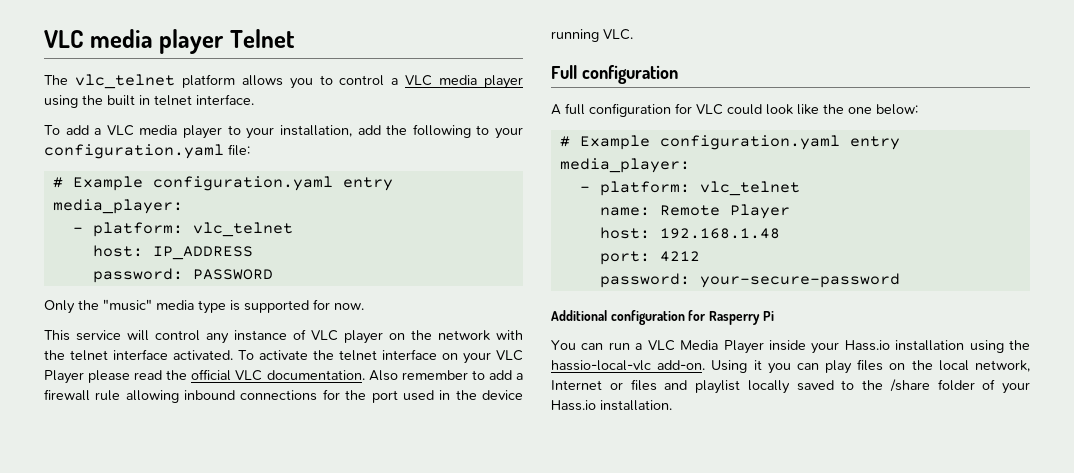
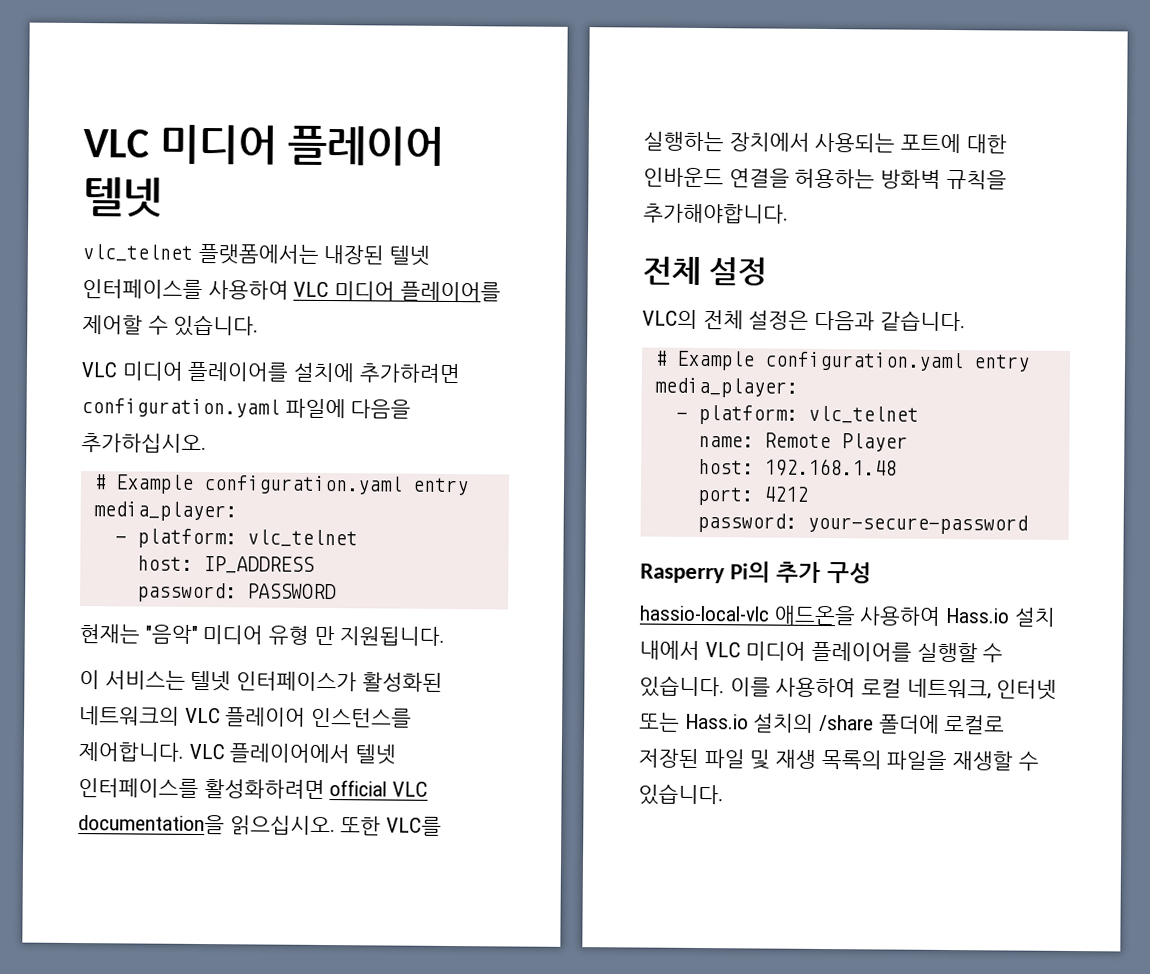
- VLC media player Telnet
- The vlc_telnet platform allows you to control a VLC media player using the built in telnet interface.
- To add a VLC media player to your installation, add the following to your configuration.yaml file:
+ VLC 미디어 플레이어 텔넷
+ vlc_telnet 플랫폼에서는 내장된 텔넷 인터페이스를 사용하여 VLC 미디어 플레이어를 제어할 수 있습니다.
+ VLC 미디어 플레이어를 설치에 추가하려면 configuration.yaml 파일에 다음을 추가하십시오.
- Only the "music" media type is supported for now.
- This service will control any instance of VLC player on the network with the telnet interface activated. To activate the telnet interface on your VLC Player please read the official VLC documentation. Also remember to add a firewall rule allowing inbound connections for the port used in the device running VLC.
- Full configuration
- A full configuration for VLC could look like the one below:
+ 현재는 "음악" 미디어 유형 만 지원됩니다.
+ 이 서비스는 텔넷 인터페이스가 활성화된 네트워크의 VLC 플레이어 인스턴스를 제어합니다. VLC 플레이어에서 텔넷 인터페이스를 활성화하려면 official VLC documentation을 읽으십시오. 또한 VLC를 실행하는 장치에서 사용되는 포트에 대한 인바운드 연결을 허용하는 방화벽 규칙을 추가해야합니다.
+ 전체 설정
+ VLC의 전체 설정은 다음과 같습니다.
- Additional configuration for Rasperry Pi
- You can run a VLC Media Player inside your Hass.io installation using the hassio-local-vlc add-on. Using it you can play files on the local network, Internet or files and playlist locally saved to the /share folder of your Hass.io installation.
+ Rasperry Pi의 추가 구성
+ hassio-local-vlc 애드온을 사용하여 Hass.io 설치 내에서 VLC 미디어 플레이어를 실행할 수 있습니다. 이를 사용하여 로컬 네트워크, 인터넷 또는 Hass.io 설치의 /share 폴더에 로컬로 저장된 파일 및 재생 목록의 파일을 재생할 수 있습니다.

